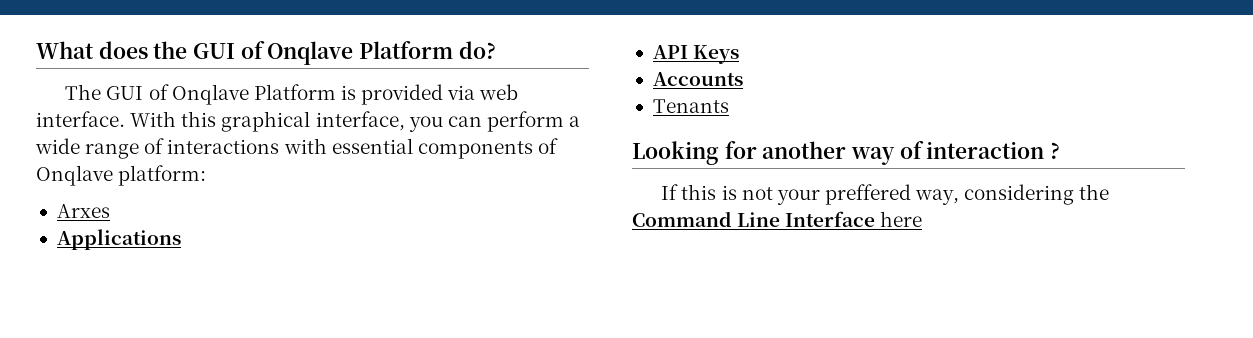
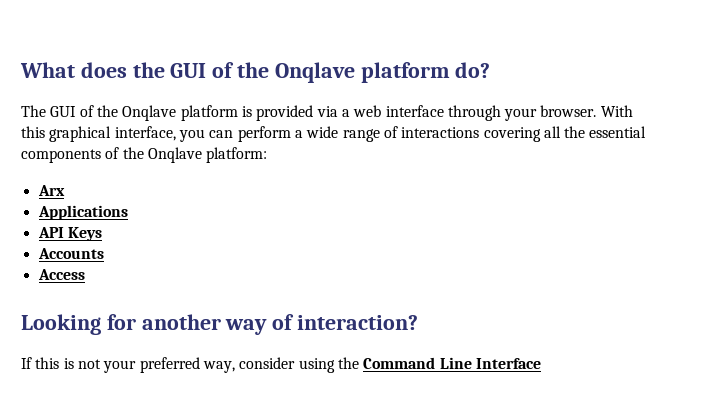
- What does the GUI of Onqlave Platform do?
+ What does the GUI of the Onqlave platform do?
- The GUI of Onqlave Platform is provided via web interface.
+ The GUI of the Onqlave platform is provided via a web interface through your browser.
- With this graphical interface, you can perform a wide range of interactions with essential components of Onqlave platform:
+ With this graphical interface, you can perform a wide range of interactions covering all the essential components of the Onqlave platform:
- Arxes
+ Arx
- Tenants
+ Access
- Looking for another way of interaction ?
+ Looking for another way of interaction?
- If this is not your preffered way, considering the Command Line Interface here
+ If this is not your preferred way, consider using the Command Line Interface

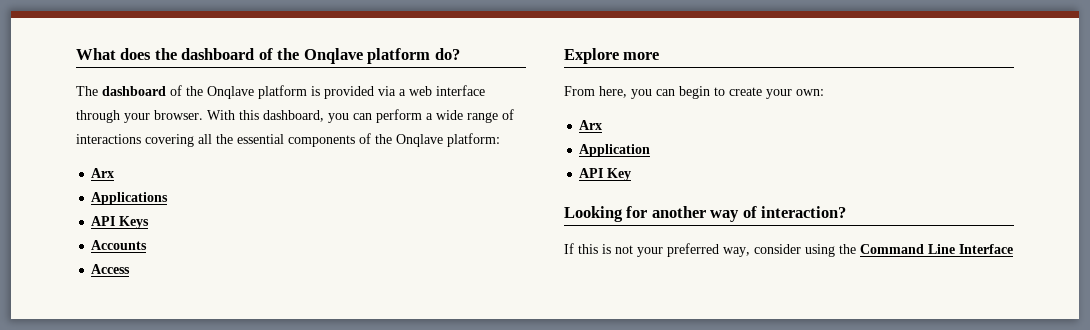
- What does the GUI of the Onqlave platform do?
+ What does the dashboard of the Onqlave platform do?
- The GUI of the Onqlave platform is provided via a web interface through your browser.
+ The dashboard of the Onqlave platform is provided via a web interface through your browser.
- With this graphical interface, you can perform a wide range of interactions covering all the essential components of the Onqlave platform:
+ With this dashboard, you can perform a wide range of interactions covering all the essential components of the Onqlave platform:
+ Explore more
+ From here, you can begin to create your own:
+ Arx
+ Application
+ API Key

